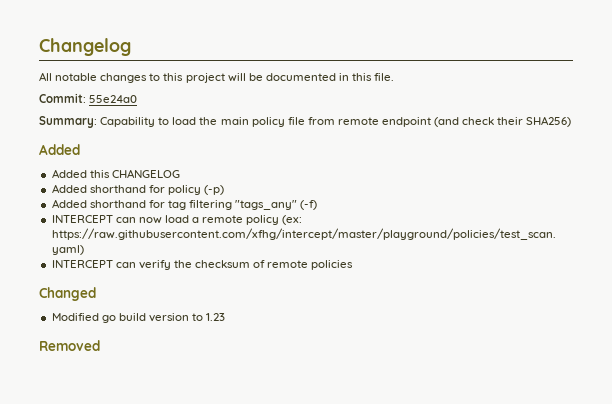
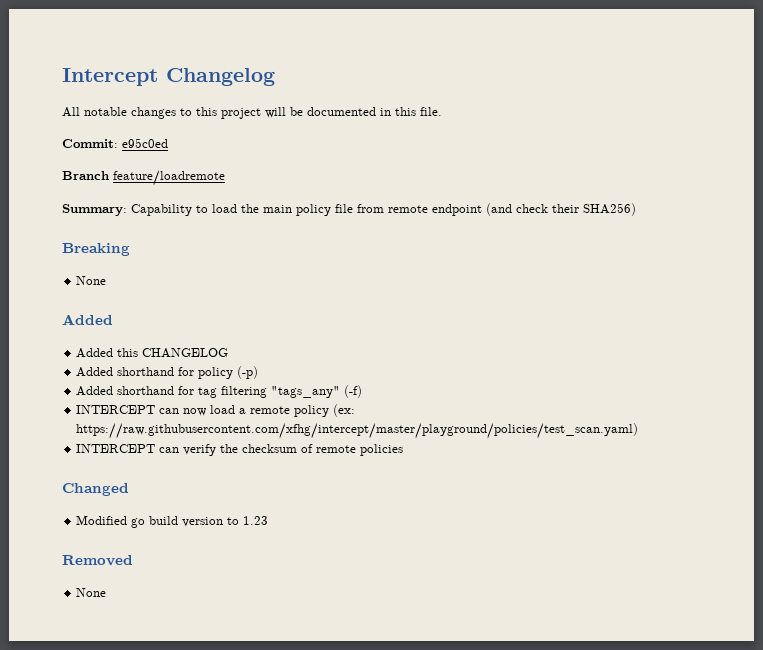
- Changelog
+ Intercept Changelog
- Commit: 55e24a0
+ Commit: e95c0ed
+ Branch feature/loadremote
+ Breaking
+ None
  Removed
+ None

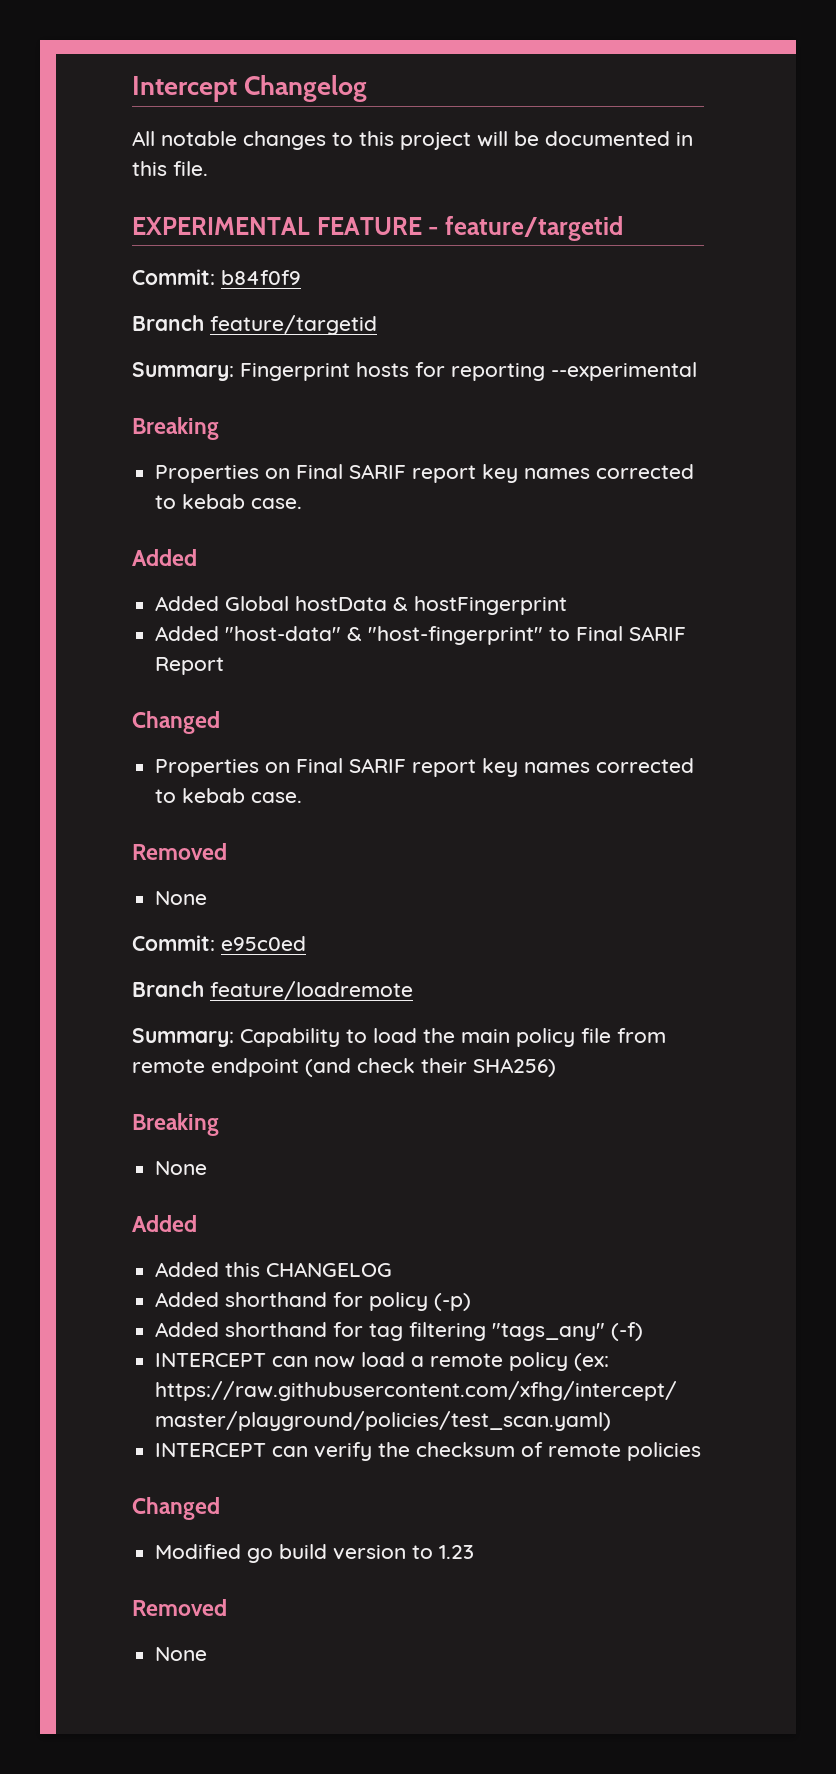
+ EXPERIMENTAL FEATURE - feature/targetid
+ Commit: b84f0f9
+ Branch feature/targetid
+ Summary: Fingerprint hosts for reporting --experimental
+ Breaking
+ Properties on Final SARIF report key names corrected to kebab case.
+ Added
+ Added Global hostData & hostFingerprint
+ Added "host-data" & "host-fingerprint" to Final SARIF Report
+ Changed
+ Properties on Final SARIF report key names corrected to kebab case.
+ Removed
+ None

